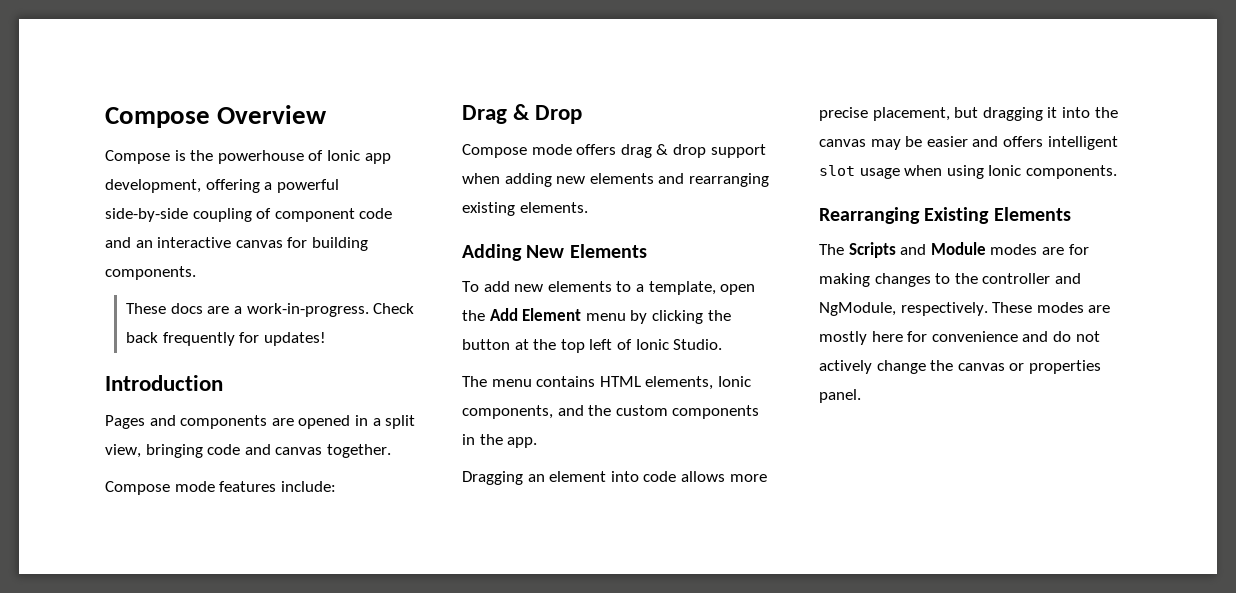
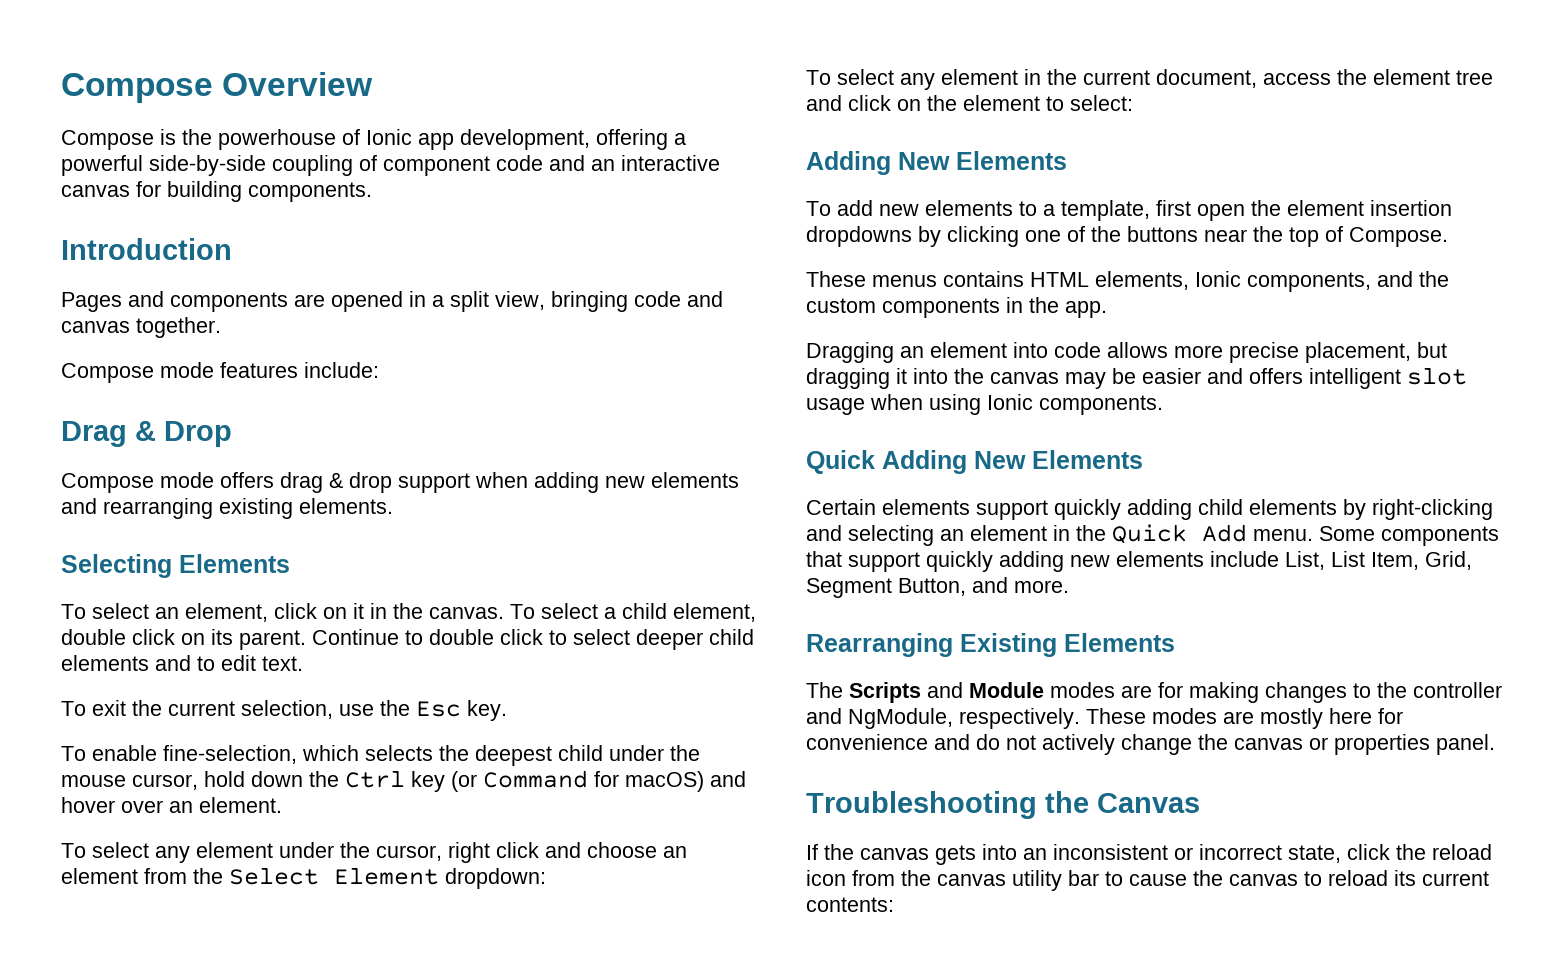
- These docs are a work-in-progress. Check back frequently for updates!
+ Selecting Elements
+ To select an element, click on it in the canvas. To select a child element, double click on its parent. Continue to double click to select deeper child elements and to edit text.
+ To exit the current selection, use the Esc key.
+ To enable fine-selection, which selects the deepest child under the mouse cursor, hold down the Ctrl key (or Command for macOS) and hover over an element.
+ To select any element under the cursor, right click and choose an element from the Select Element dropdown:
+ To select any element in the current document, access the element tree and click on the element to select:
- To add new elements to a template, open the Add Element menu by clicking the button at the top left of Ionic Studio.
- The menu contains HTML elements, Ionic components, and the custom components in the app.
+ To add new elements to a template, first open the element insertion dropdowns by clicking one of the buttons near the top of Compose.
+ These menus contains HTML elements, Ionic components, and the custom components in the app.
+ Quick Adding New Elements
+ Certain elements support quickly adding child elements by right-clicking and selecting an element in the Quick Add menu. Some components that support quickly adding new elements include List, List Item, Grid, Segment Button, and more.
+ Troubleshooting the Canvas
+ If the canvas gets into an inconsistent or incorrect state, click the reload icon from the canvas utility bar to cause the canvas to reload its current contents:

